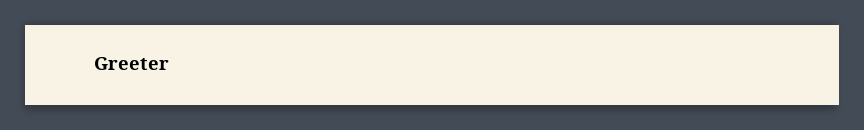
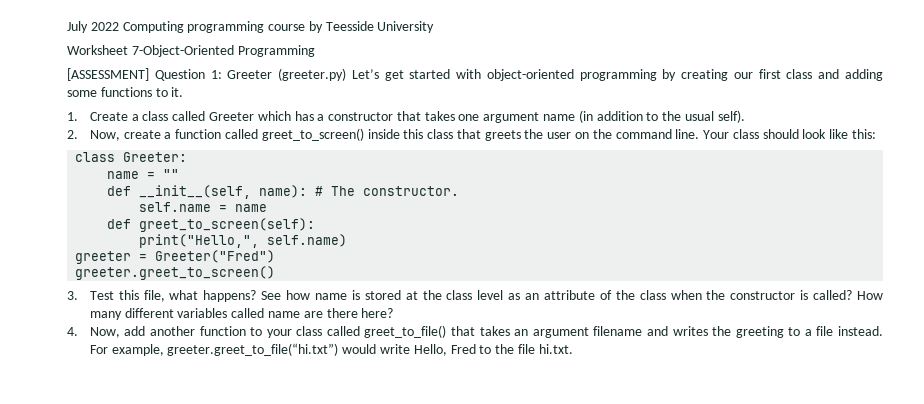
- Greeter
+ July 2022 Computing programming course by Teesside University
+ Worksheet 7-Object-Oriented Programming
+ [ASSESSMENT] Question 1: Greeter (greeter.py) Let’s get started with object-oriented programming by creating our first class and adding some functions to it.
+ 1. Create a class called Greeter which has a constructor that takes one argument name (in addition to the usual self).
+ 2. Now, create a function called greet_to_screen() inside this class that greets the user on the command line. Your class should look like this:
+ class Greeter:
+ name = ""
+ def __init__(self, name): # The constructor.
+ self.name = name
+ def greet_to_screen(self):
+ print("Hello,", self.name)
+ greeter = Greeter("Fred")
+ greeter.greet_to_screen()
+ 3. Test this file, what happens? See how name is stored at the class level as an attribute of the class when the constructor is called? How many different variables called name are there here?
+ 4. Now, add another function to your class called greet_to_file() that takes an argument filename and writes the greeting to a file instead. For example, greeter.greet_to_file(“hi.txt”) would write Hello, Fred to the file hi.txt.

